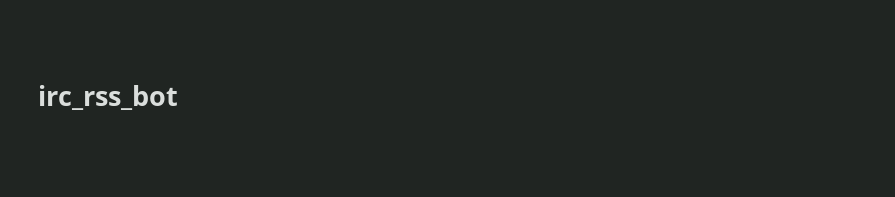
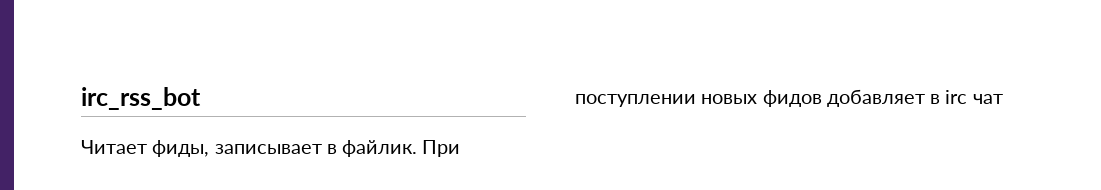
+ Читает фиды, записывает в файлик. При поступлении новых фидов добавляет в irc чат

